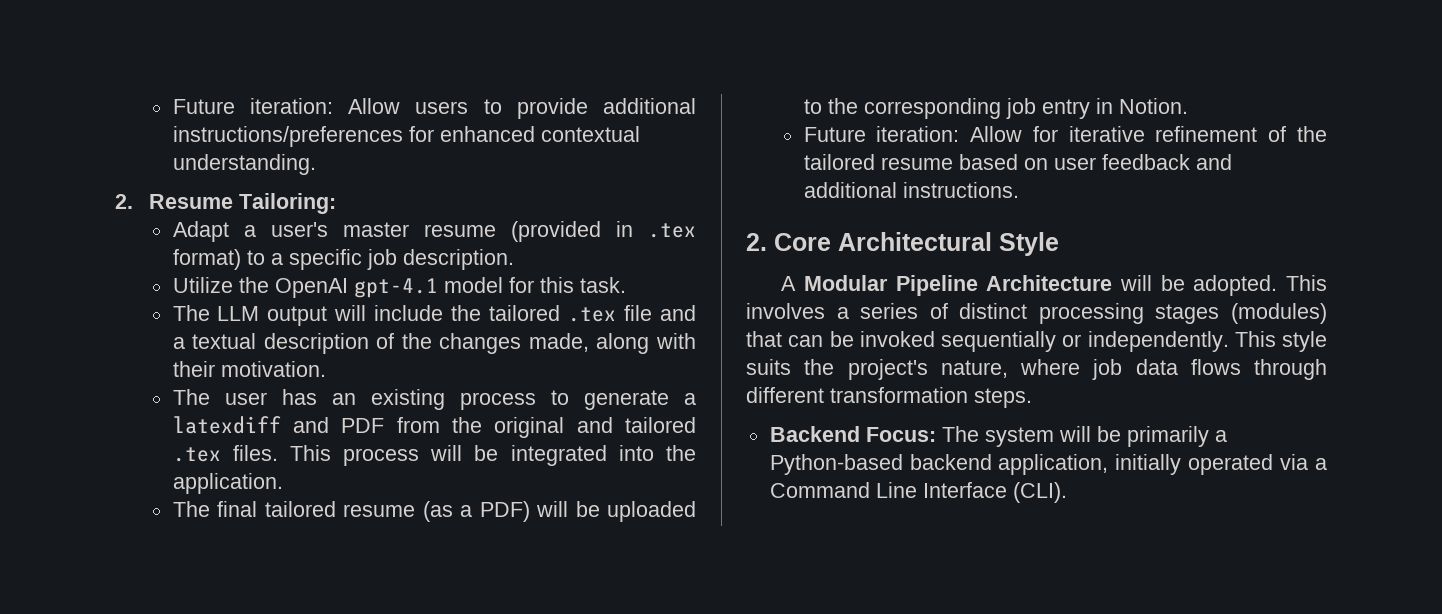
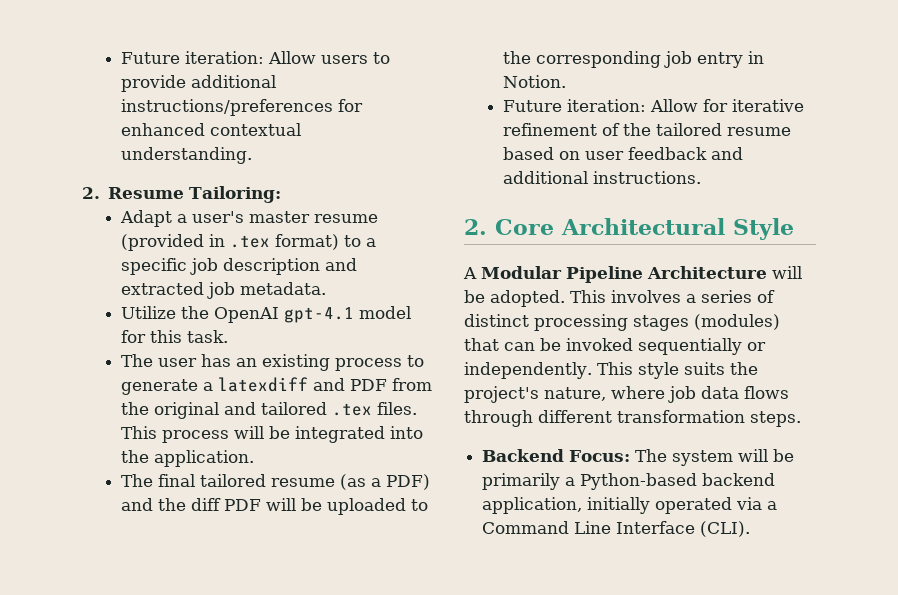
- Adapt a user's master resume (provided in .tex format) to a specific job description.
+ Adapt a user's master resume (provided in .tex format) to a specific job description and extracted job metadata.
- The LLM output will include the tailored .tex file and a textual description of the changes made, along with their motivation.
- The final tailored resume (as a PDF) will be uploaded to the corresponding job entry in Notion.
+ The final tailored resume (as a PDF) and the diff PDF will be uploaded to the corresponding job entry in Notion.

